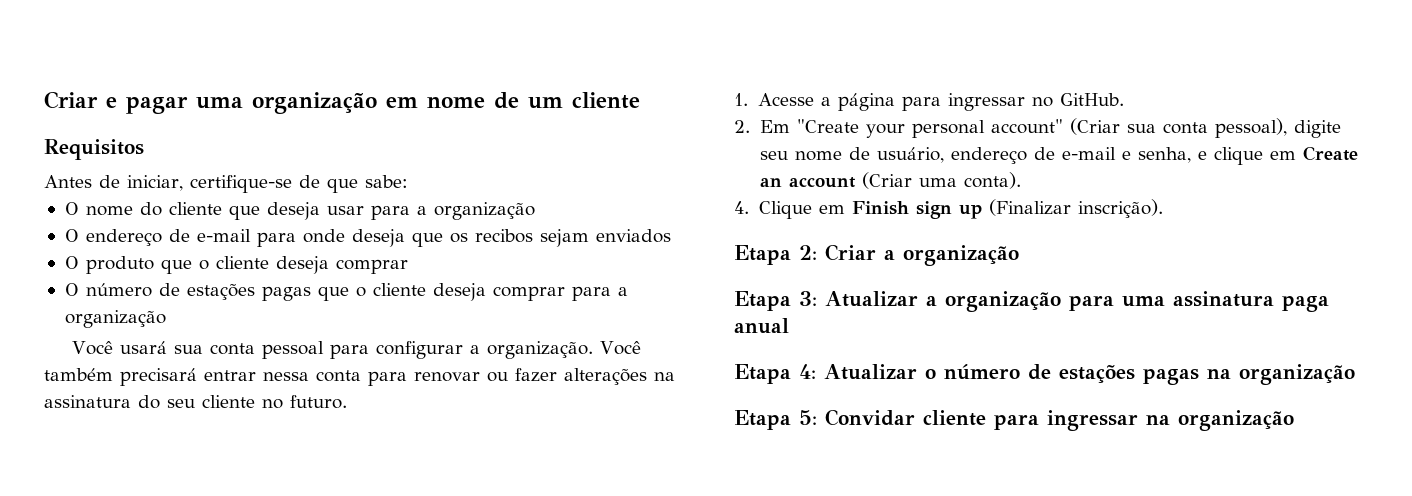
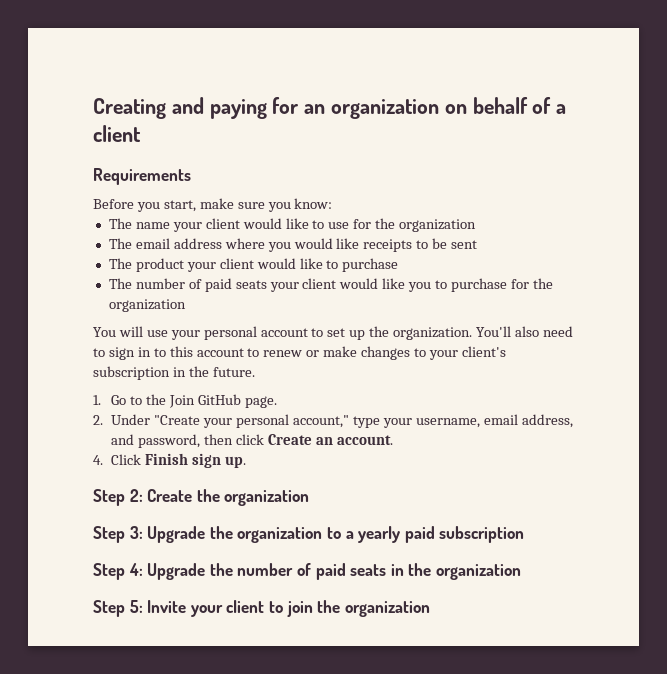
- Criar e pagar uma organização em nome de um cliente
- Requisitos
- Antes de iniciar, certifique-se de que sabe:
- O nome do cliente que deseja usar para a organização
- O endereço de e-mail para onde deseja que os recibos sejam enviados
- O produto que o cliente deseja comprar
- O número de estações pagas que o cliente deseja comprar para a organização
- Você usará sua conta pessoal para configurar a organização. Você também precisará entrar nessa conta para renovar ou fazer alterações na assinatura do seu cliente no futuro.
- 1. Acesse a página para ingressar no GitHub.
+ Creating and paying for an organization on behalf of a client
+ Requirements
+ Before you start, make sure you know:
+ The name your client would like to use for the organization
+ The email address where you would like receipts to be sent
+ The product your client would like to purchase
+ The number of paid seats your client would like you to purchase for the organization
+ You will use your personal account to set up the organization. You'll also need to sign in to this account to renew or make changes to your client's subscription in the future.
+ 1. Go to the Join GitHub page.
- 2. Em "Create your personal account" (Criar sua conta pessoal), digite seu nome de usuário, endereço de e-mail e senha, e clique em Create an account (Criar uma conta).
- 4. Clique em Finish sign up (Finalizar inscrição).
- Etapa 2: Criar a organização
- Etapa 3: Atualizar a organização para uma assinatura paga anual
- Etapa 4: Atualizar o número de estações pagas na organização
- Etapa 5: Convidar cliente para ingressar na organização
+ 2. Under "Create your personal account," type your username, email address, and password, then click Create an account.
+ 4. Click Finish sign up.
+ Step 2: Create the organization
+ Step 3: Upgrade the organization to a yearly paid subscription
+ Step 4: Upgrade the number of paid seats in the organization
+ Step 5: Invite your client to join the organization

